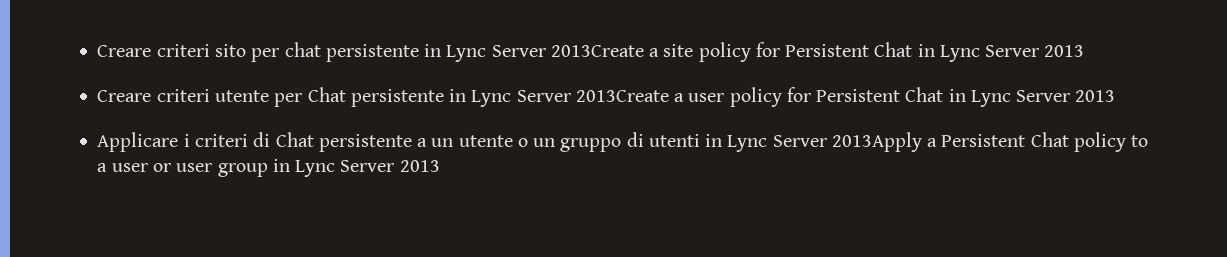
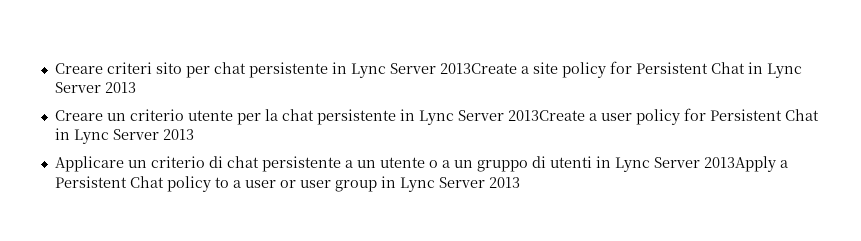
- Creare criteri utente per Chat persistente in Lync Server 2013Create a user policy for Persistent Chat in Lync Server 2013
+ Creare un criterio utente per la chat persistente in Lync Server 2013Create a user policy for Persistent Chat in Lync Server 2013
- Applicare i criteri di Chat persistente a un utente o un gruppo di utenti in Lync Server 2013Apply a Persistent Chat policy to a user or user group in Lync Server 2013
+ Applicare un criterio di chat persistente a un utente o a un gruppo di utenti in Lync Server 2013Apply a Persistent Chat policy to a user or user group in Lync Server 2013

